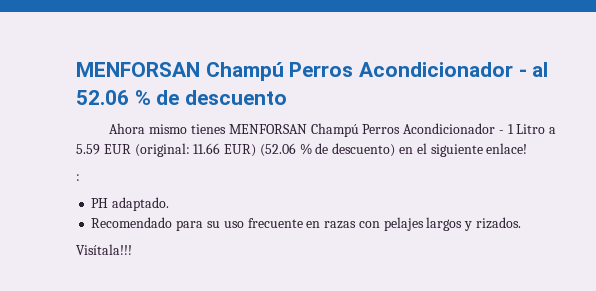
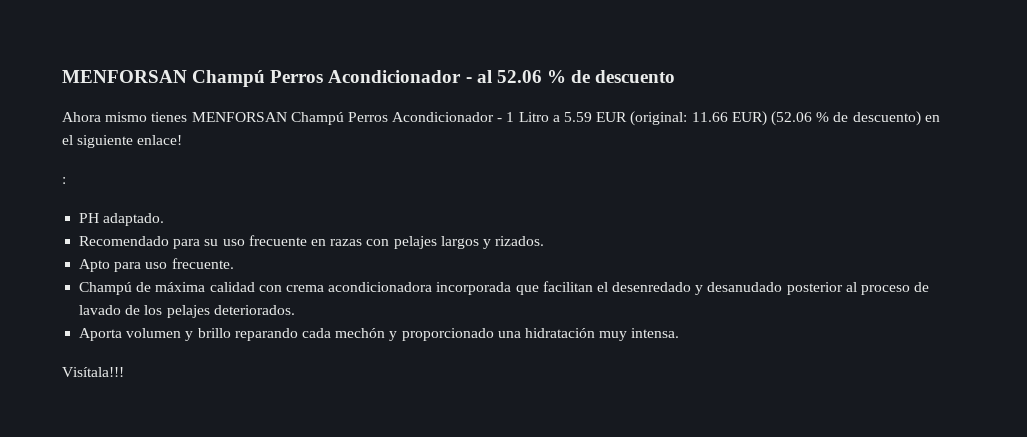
+ Apto para uso frecuente.
+ Champú de máxima calidad con crema acondicionadora incorporada que facilitan el desenredado y desanudado posterior al proceso de lavado de los pelajes deteriorados.
+ Aporta volumen y brillo reparando cada mechón y proporcionado una hidratación muy intensa.

